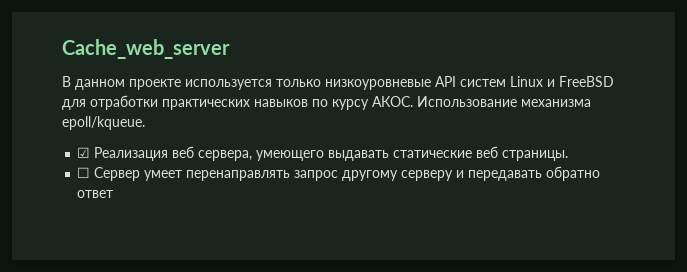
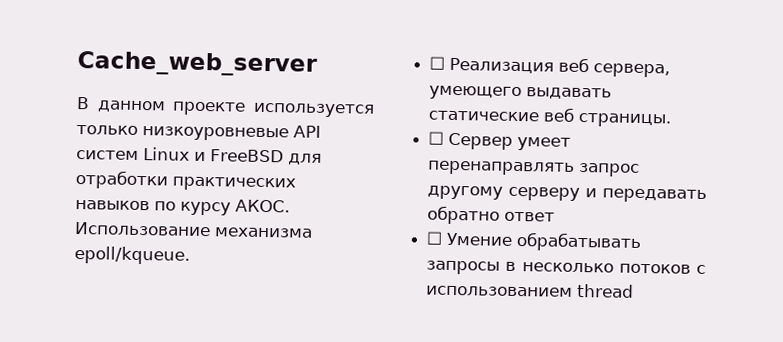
- ☑ Реализация веб сервера, умеющего выдавать статические веб страницы.
+ ☐ Реализация веб сервера, умеющего выдавать статические веб страницы.
+ ☐ Умение обрабатывать запросы в несколько потоков с использованием thread

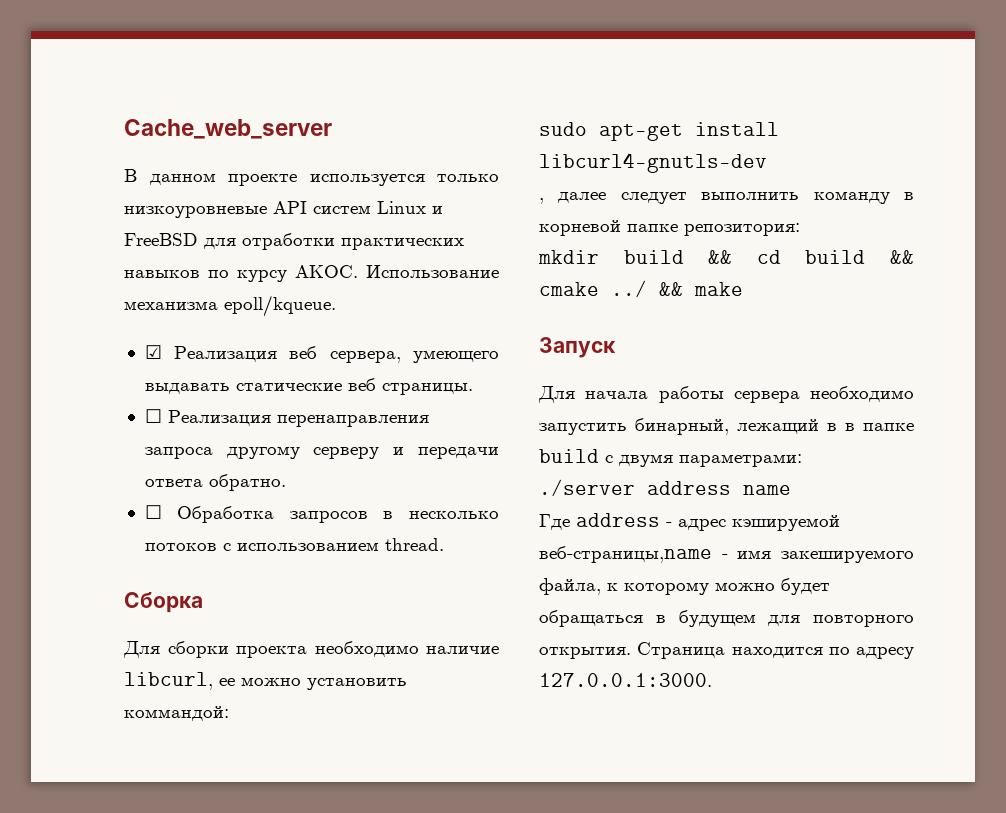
- ☐ Реализация веб сервера, умеющего выдавать статические веб страницы.
+ ☑ Реализация веб сервера, умеющего выдавать статические веб страницы.
- ☐ Сервер умеет перенаправлять запрос другому серверу и передавать обратно ответ
- ☐ Умение обрабатывать запросы в несколько потоков с использованием thread
+ ☐ Реализация перенаправления запроса другому серверу и передачи ответа обратно.
+ ☐ Обработка запросов в несколько потоков с использованием thread.
+ Сборка
+ Для сборки проекта необходимо наличие libcurl, ее можно установить коммандой:
+ sudo apt-get install libcurl4-gnutls-dev
+ , далее следует выполнить команду в корневой папке репозитория:
+ mkdir build && cd build && cmake ../ && make
+ Запуск
+ Для начала работы сервера необходимо запустить бинарный, лежащий в в папке build c двумя параметрами:
+ ./server address name
+ Где address - адрес кэшируемой веб-страницы,name - имя закешируемого файла, к которому можно будет обращаться в будущем для повторного открытия. Страница находится по адресу 127.0.0.1:3000.

